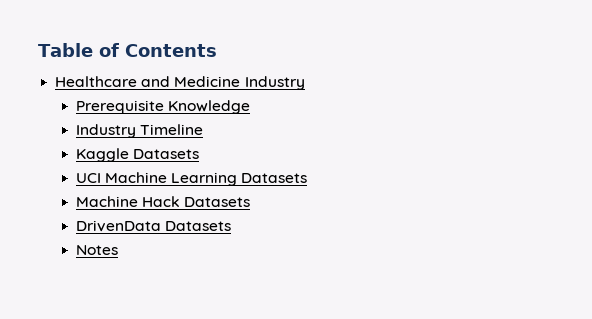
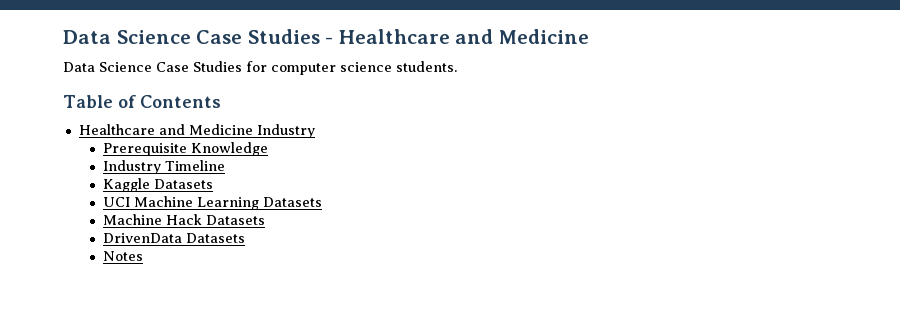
+ Data Science Case Studies - Healthcare and Medicine
+ Data Science Case Studies for computer science students.

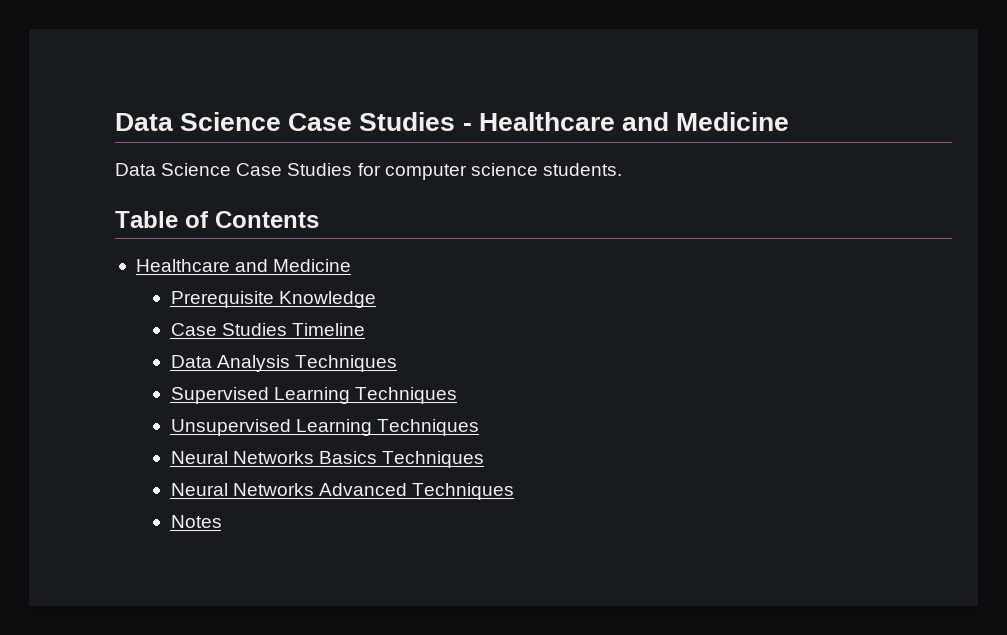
  Table of Contents
- Healthcare and Medicine Industry
+ Healthcare and Medicine
- Industry Timeline
+ Case Studies Timeline
- Kaggle Datasets
- UCI Machine Learning Datasets
- Machine Hack Datasets
- DrivenData Datasets
+ Data Analysis Techniques
+ Supervised Learning Techniques
+ Unsupervised Learning Techniques
+ Neural Networks Basics Techniques
+ Neural Networks Advanced Techniques

